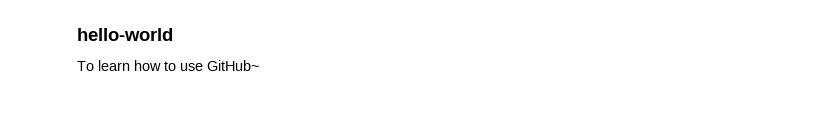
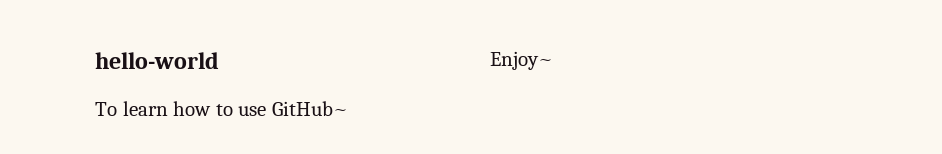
+ Enjoy~

